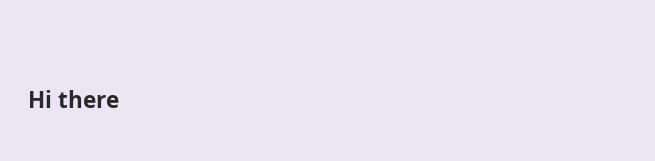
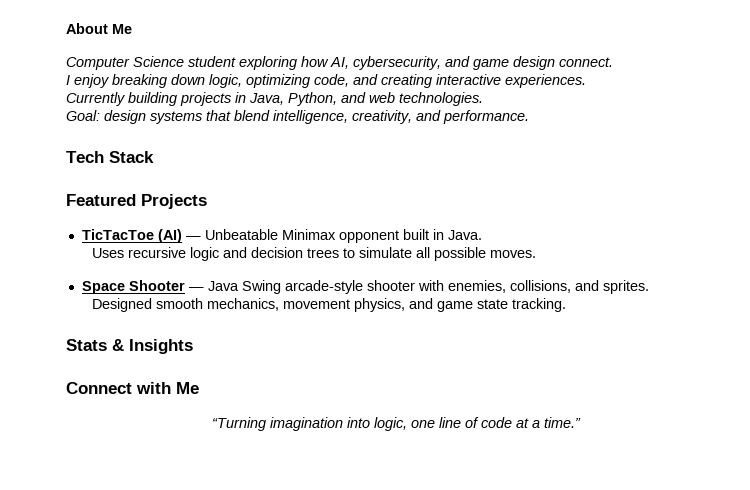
- Hi there
+ About Me
+ Computer Science student exploring how AI, cybersecurity, and game design connect.
+ I enjoy breaking down logic, optimizing code, and creating interactive experiences.
+ Currently building projects in Java, Python, and web technologies.
+ Goal: design systems that blend intelligence, creativity, and performance.
+ Tech Stack
+ Featured Projects
+ TicTacToe (AI) — Unbeatable Minimax opponent built in Java.
+ Uses recursive logic and decision trees to simulate all possible moves.
+ Space Shooter — Java Swing arcade-style shooter with enemies, collisions, and sprites.
+ Designed smooth mechanics, movement physics, and game state tracking.
+ Stats & Insights
+ Connect with Me
+ “Turning imagination into logic, one line of code at a time.”

